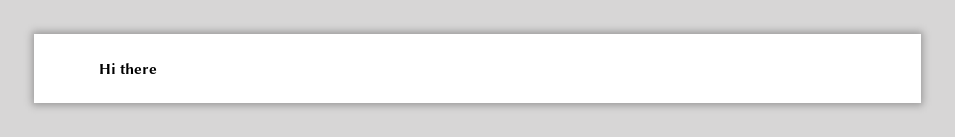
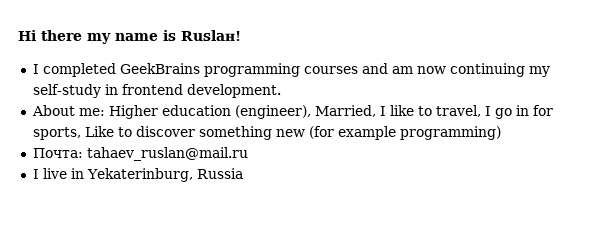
- Hi there
+ Hi there my name is Ruslaн!
+ I completed GeekBrains programming courses and am now continuing my self-study in frontend development.
+ About me: Higher education (engineer), Married, I like to travel, I go in for sports, Like to discover something new (for example programming)
+ Почта: tahaev_ruslan@mail.ru
+ I live in Yekaterinburg, Russia

